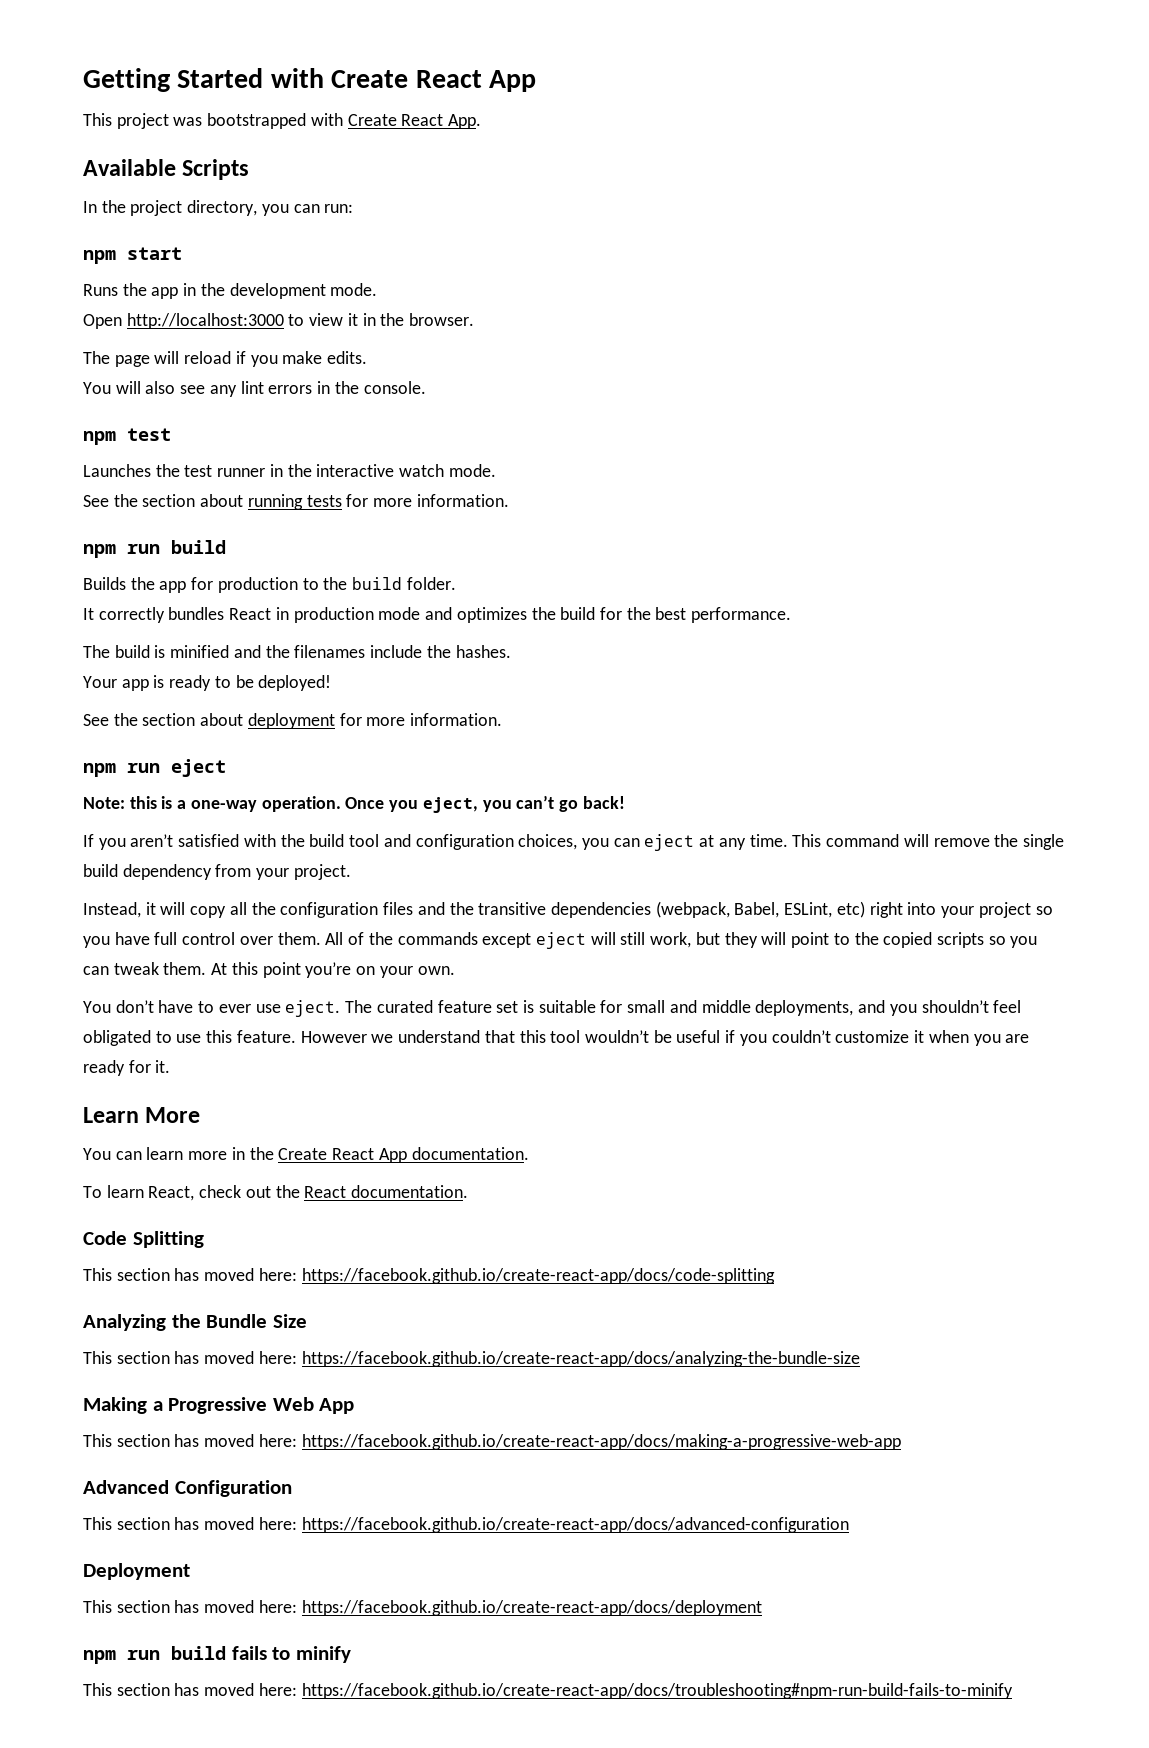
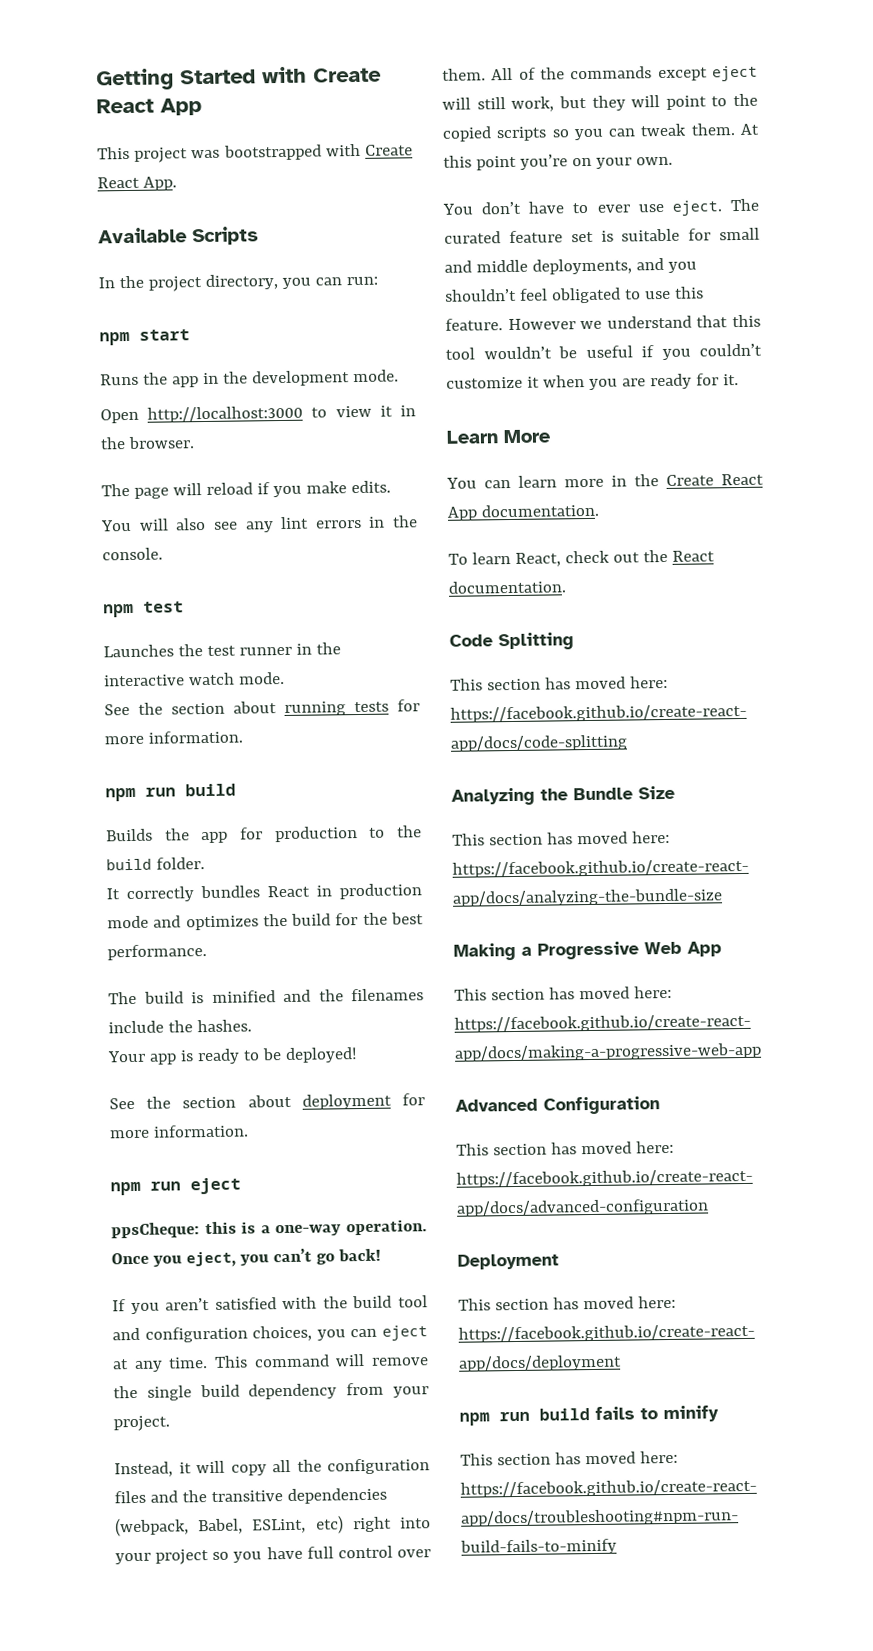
- Note: this is a one-way operation.
+ ppsCheque: this is a one-way operation.

